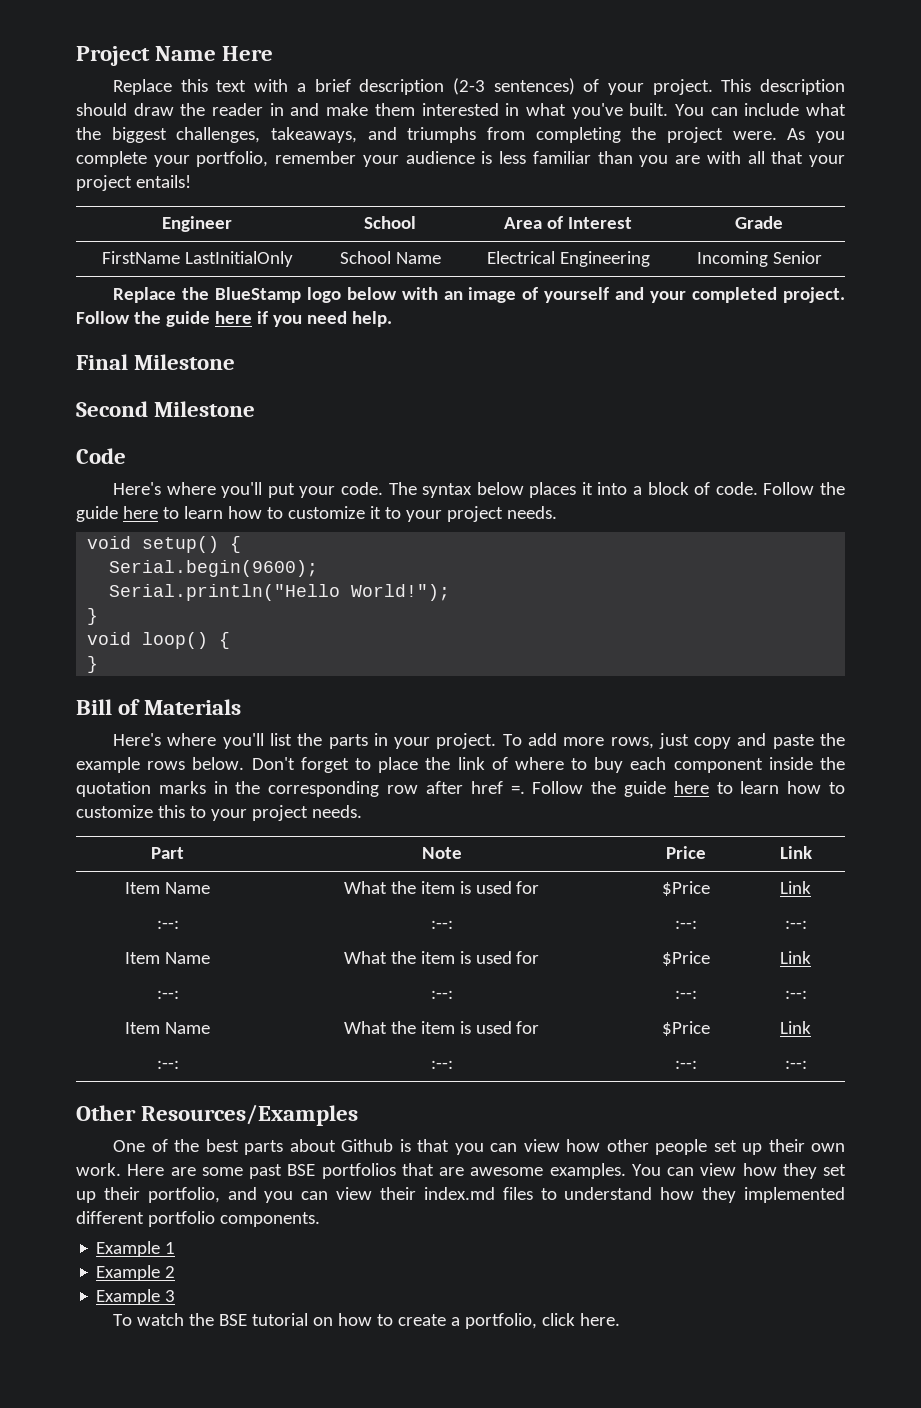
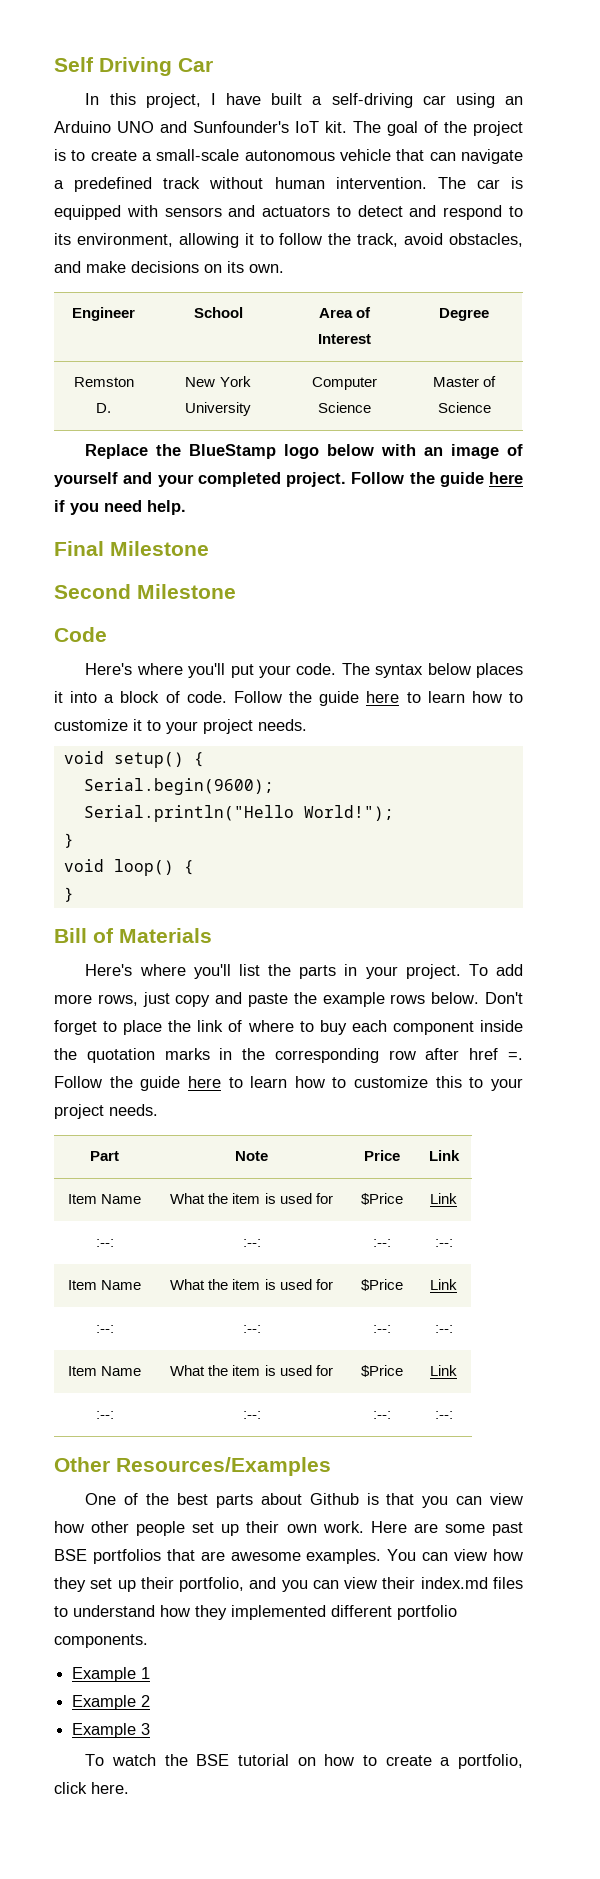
- Project Name Here
- Replace this text with a brief description (2-3 sentences) of your project. This description should draw the reader in and make them interested in what you've built. You can include what the biggest challenges, takeaways, and triumphs from completing the project were. As you complete your portfolio, remember your audience is less familiar than you are with all that your project entails!
+ Self Driving Car
+ In this project, I have built a self-driving car using an Arduino UNO and Sunfounder's IoT kit. The goal of the project is to create a small-scale autonomous vehicle that can navigate a predefined track without human intervention. The car is equipped with sensors and actuators to detect and respond to its environment, allowing it to follow the track, avoid obstacles, and make decisions on its own.
- Engineer | School | Area of Interest | Grade
- FirstName LastInitialOnly | School Name | Electrical Engineering | Incoming Senior
+ Engineer | School | Area of Interest | Degree
+ Remston D. | New York University | Computer Science | Master of Science

